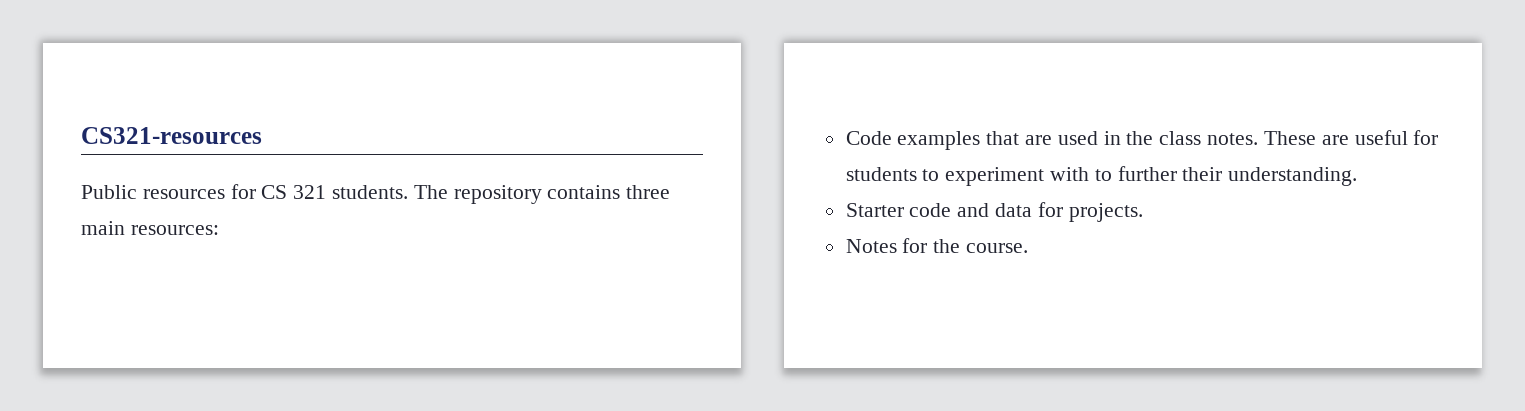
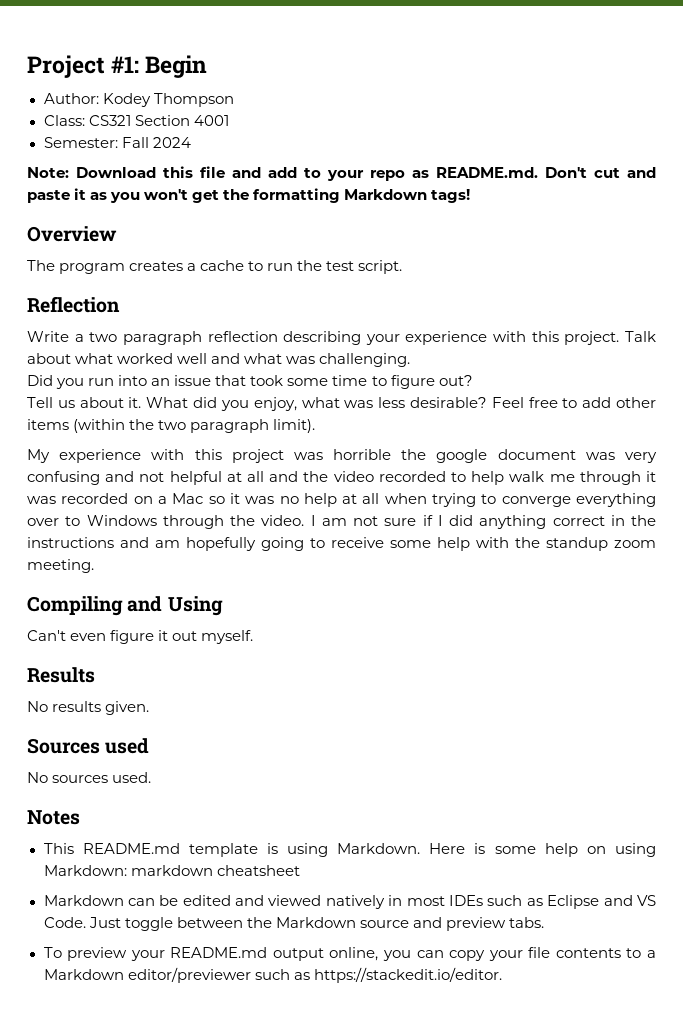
- CS321-resources
- Public resources for CS 321 students. The repository contains three main resources:
- Code examples that are used in the class notes. These are useful for students to experiment with to further their understanding.
- Starter code and data for projects.
- Notes for the course.
+ Project #1: Begin
+ Author: Kodey Thompson
+ Class: CS321 Section 4001
+ Semester: Fall 2024
+ Note: Download this file and add to your repo as README.md. Don't cut and paste it as you won't get the formatting Markdown tags!
+ Overview
+ The program creates a cache to run the test script.
+ Reflection
+ Write a two paragraph reflection describing your experience with this project. Talk about what worked well and what was challenging.
+ Did you run into an issue that took some time to figure out?
+ Tell us about it. What did you enjoy, what was less desirable? Feel free to add other items (within the two paragraph limit).
+ My experience with this project was horrible the google document was very confusing and not helpful at all and the video recorded to help walk me through it was recorded on a Mac so it was no help at all when trying to converge everything over to Windows through the video. I am not sure if I did anything correct in the instructions and am hopefully going to receive some help with the standup zoom meeting.
+ Compiling and Using
+ Can't even figure it out myself.
+ Results
+ No results given.
+ Sources used
+ No sources used.
+ Notes
+ This README.md template is using Markdown. Here is some help on using Markdown: markdown cheatsheet
+ Markdown can be edited and viewed natively in most IDEs such as Eclipse and VS Code. Just toggle between the Markdown source and preview tabs.
+ To preview your README.md output online, you can copy your file contents to a Markdown editor/previewer such as https://stackedit.io/editor.

